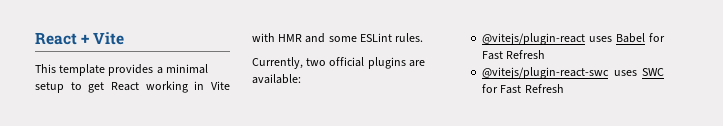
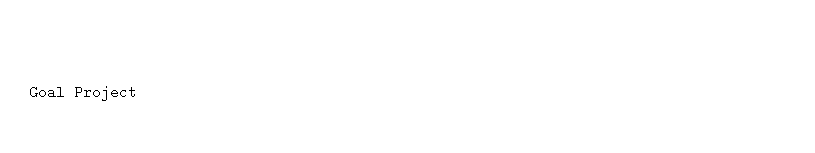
- React + Vite
- This template provides a minimal setup to get React working in Vite with HMR and some ESLint rules.
- Currently, two official plugins are available:
- @vitejs/plugin-react uses Babel for Fast Refresh
- @vitejs/plugin-react-swc uses SWC for Fast Refresh
+ Goal Project

